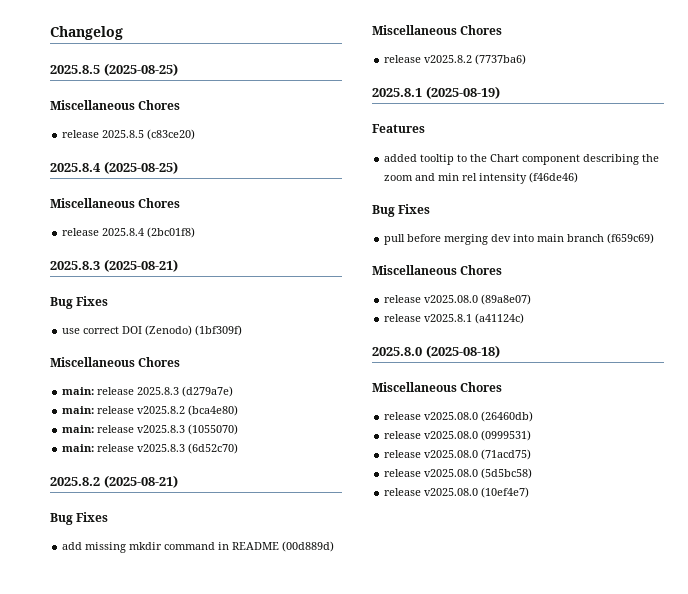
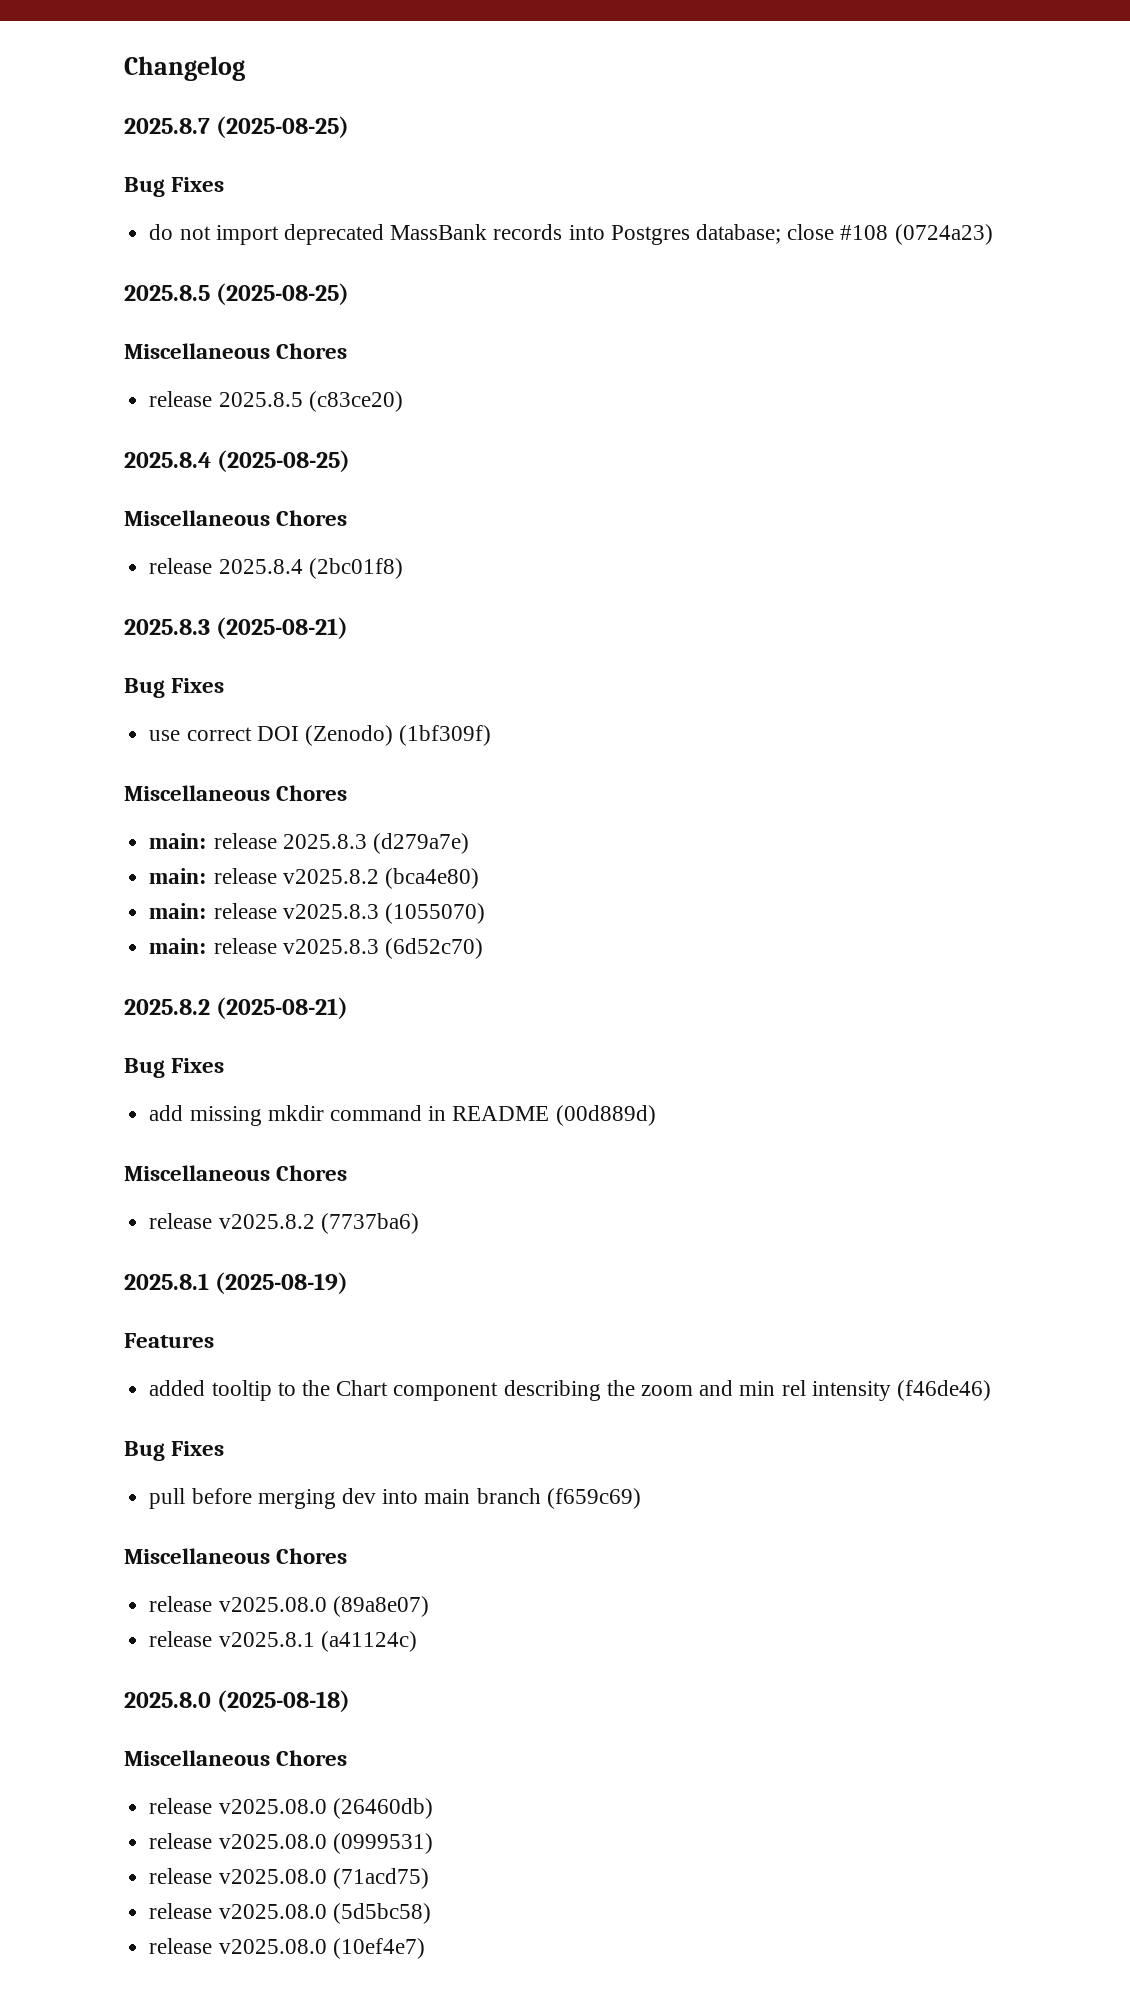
+ 2025.8.7 (2025-08-25)
+ Bug Fixes
+ do not import deprecated MassBank records into Postgres database; close #108 (0724a23)

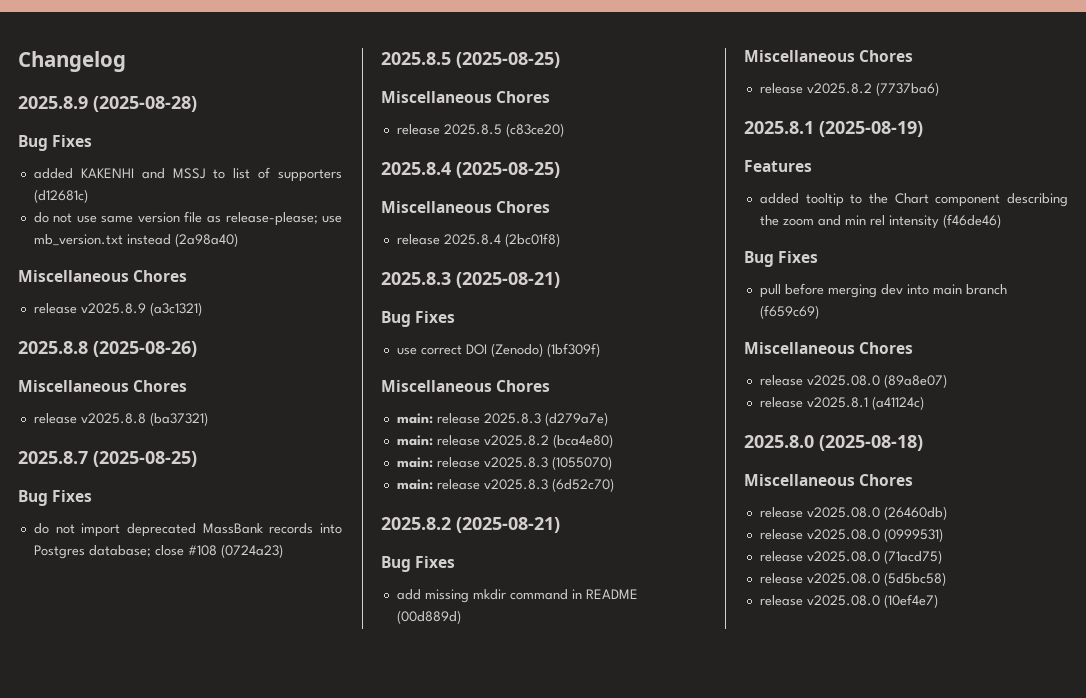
+ 2025.8.9 (2025-08-28)
+ Bug Fixes
+ added KAKENHI and MSSJ to list of supporters (d12681c)
+ do not use same version file as release-please; use mb_version.txt instead (2a98a40)
+ Miscellaneous Chores
+ release v2025.8.9 (a3c1321)
+ 2025.8.8 (2025-08-26)
+ Miscellaneous Chores
+ release v2025.8.8 (ba37321)

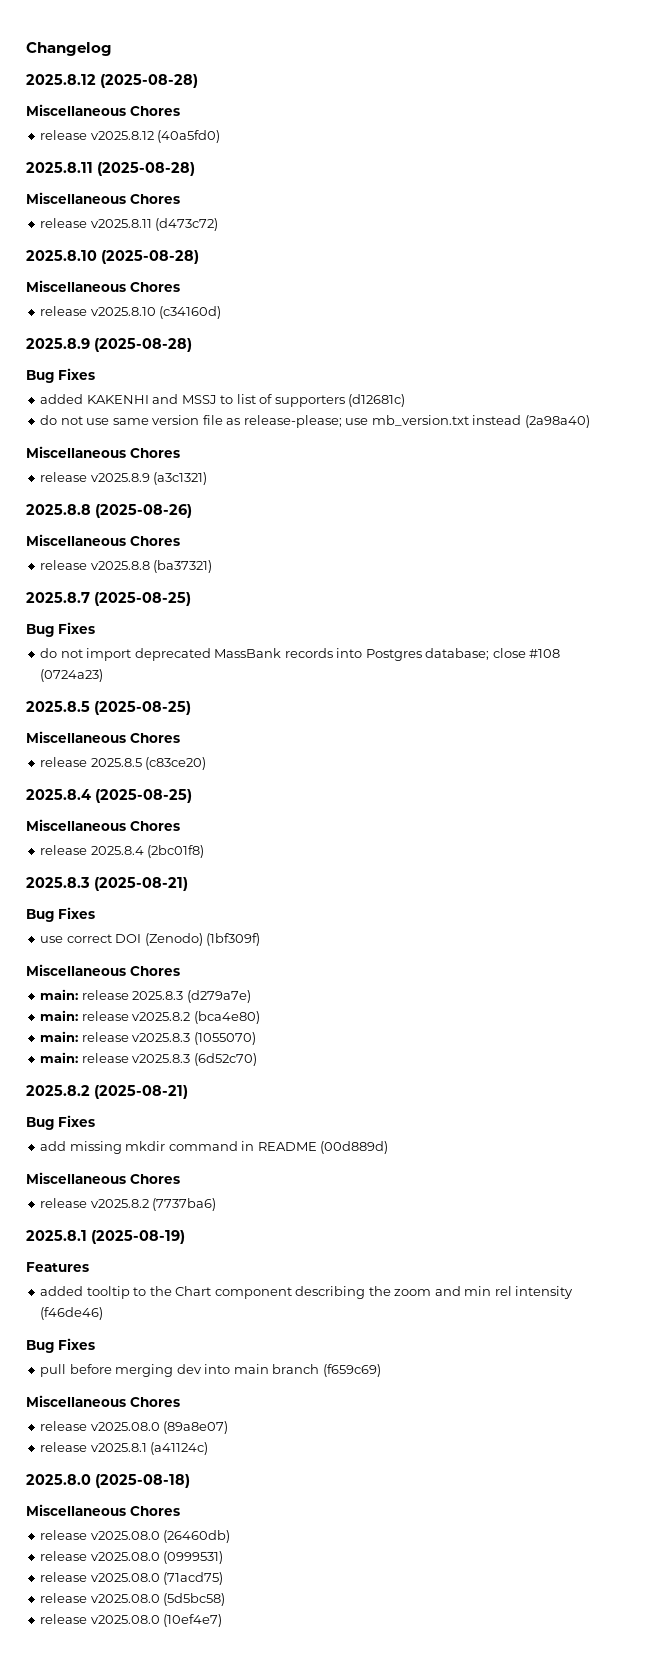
+ 2025.8.12 (2025-08-28)
+ Miscellaneous Chores
+ release v2025.8.12 (40a5fd0)
+ 2025.8.11 (2025-08-28)
+ Miscellaneous Chores
+ release v2025.8.11 (d473c72)
+ 2025.8.10 (2025-08-28)
+ Miscellaneous Chores
+ release v2025.8.10 (c34160d)

